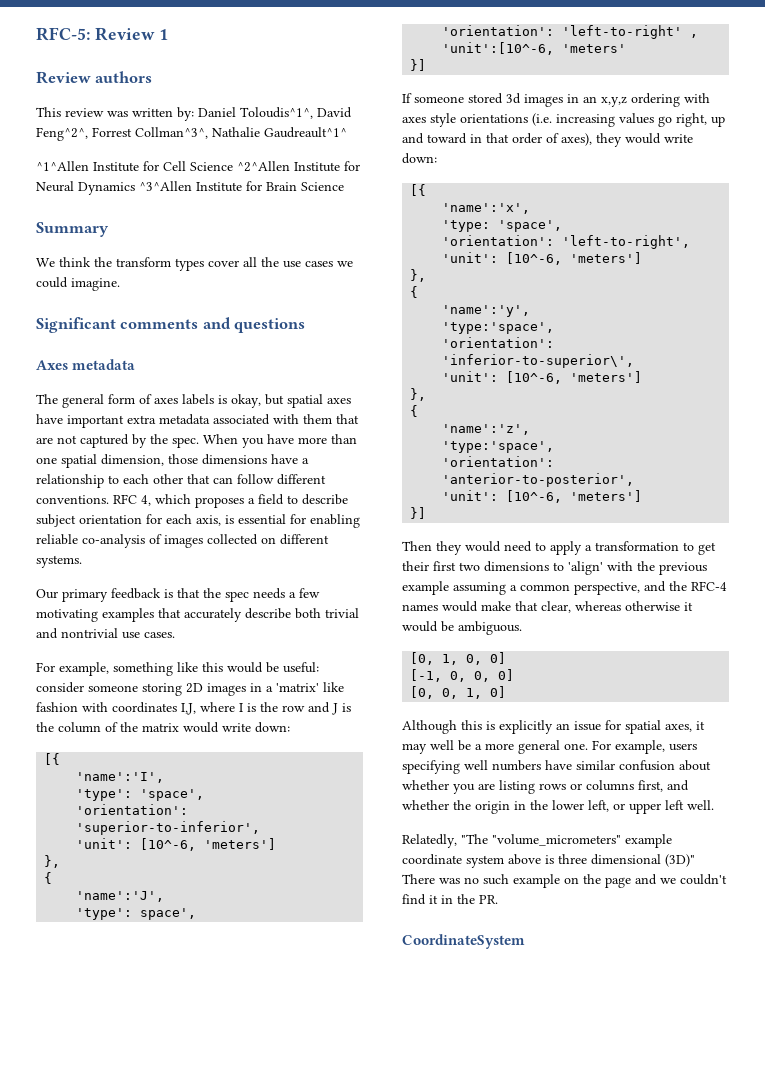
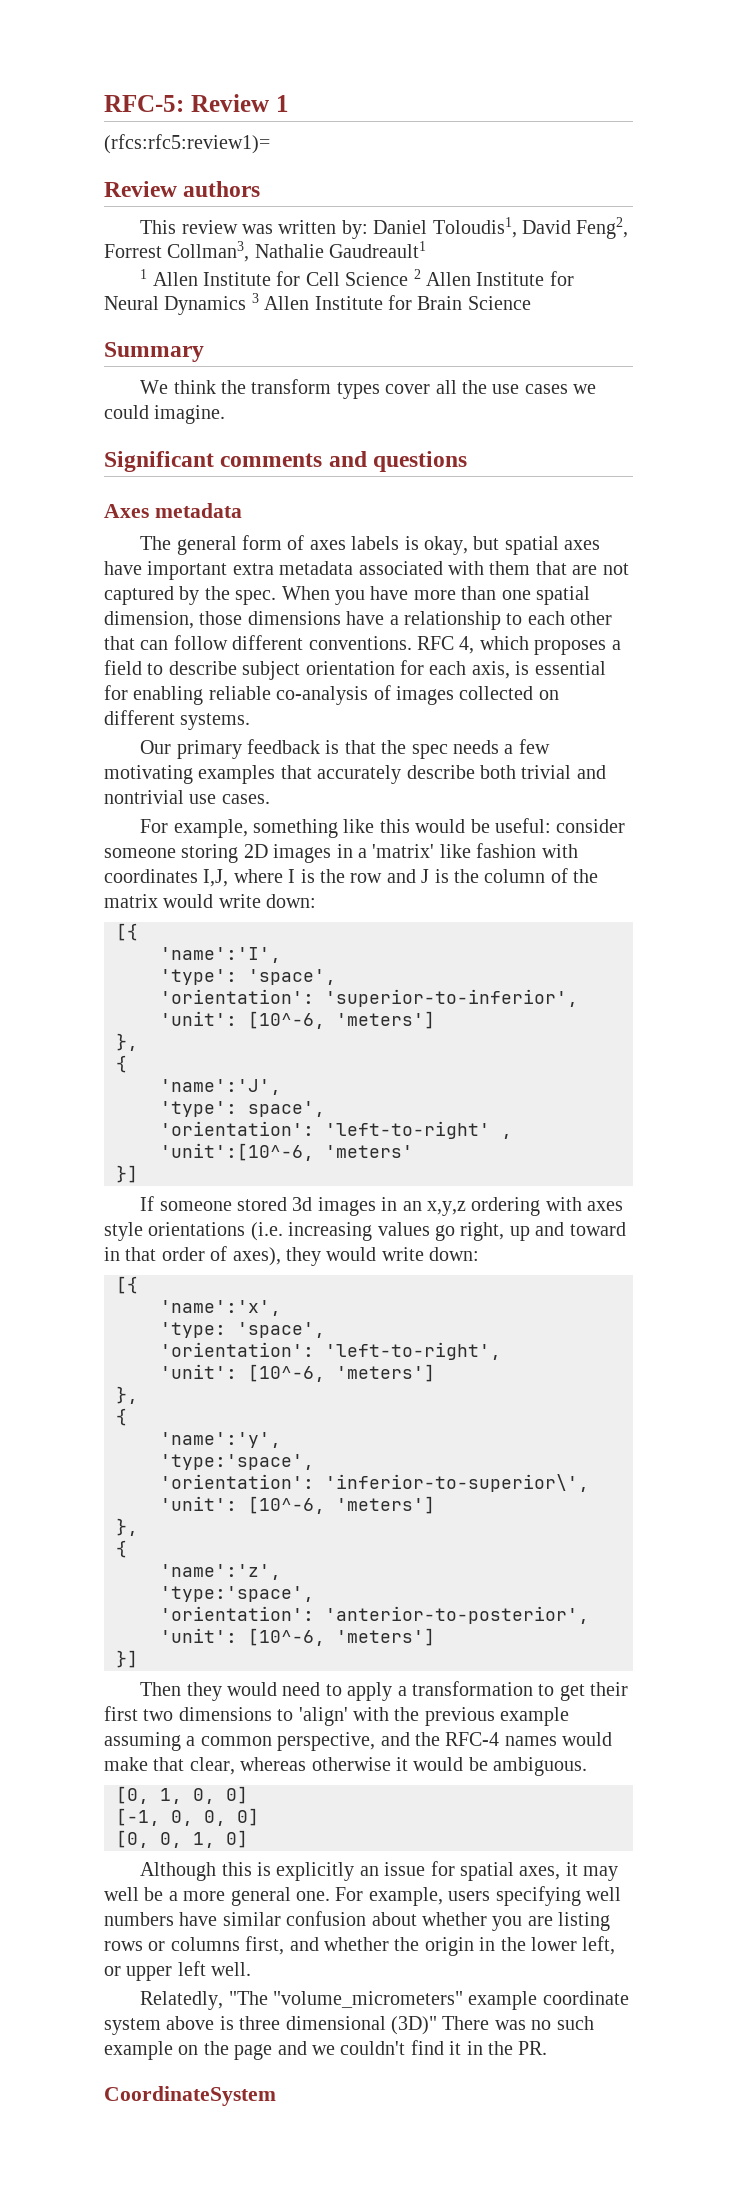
+ (rfcs:rfc5:review1)=
- This review was written by: Daniel Toloudis^1^, David Feng^2^, Forrest Collman^3^, Nathalie Gaudreault^1^
- ^1^Allen Institute for Cell Science ^2^Allen Institute for Neural Dynamics ^3^Allen Institute for Brain Science
+ This review was written by: Daniel Toloudis1, David Feng2, Forrest Collman3, Nathalie Gaudreault1
+ 1 Allen Institute for Cell Science 2 Allen Institute for Neural Dynamics 3 Allen Institute for Brain Science

